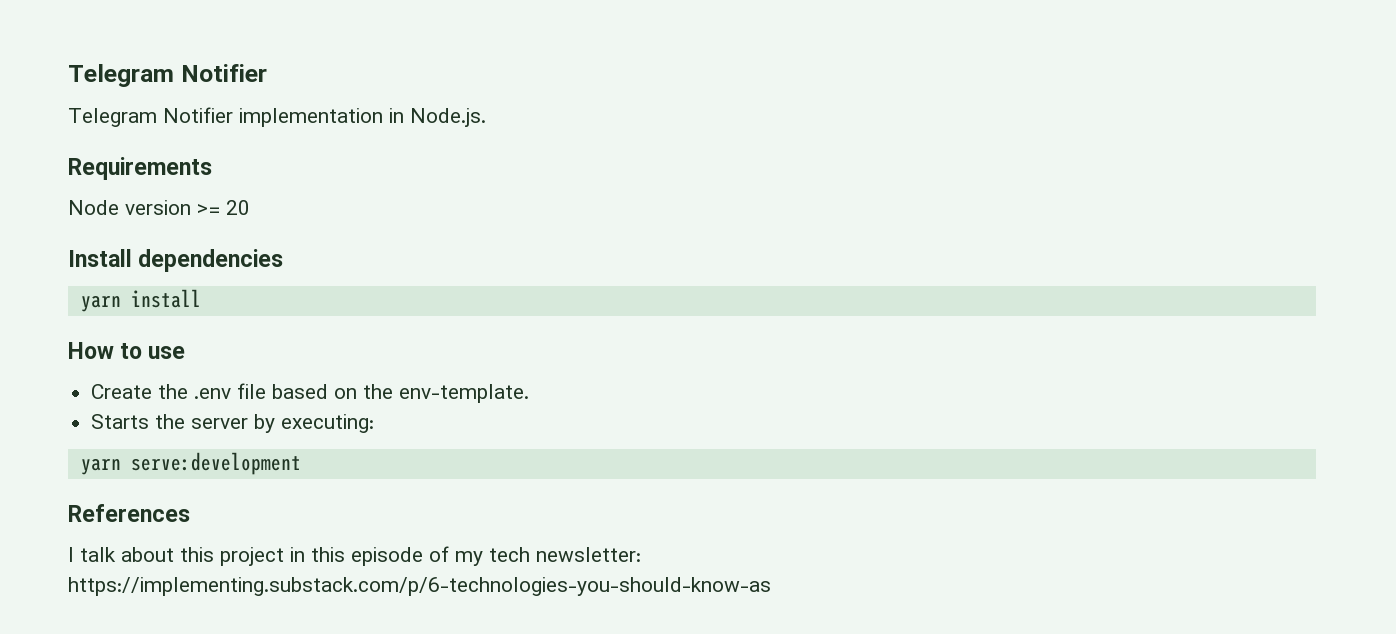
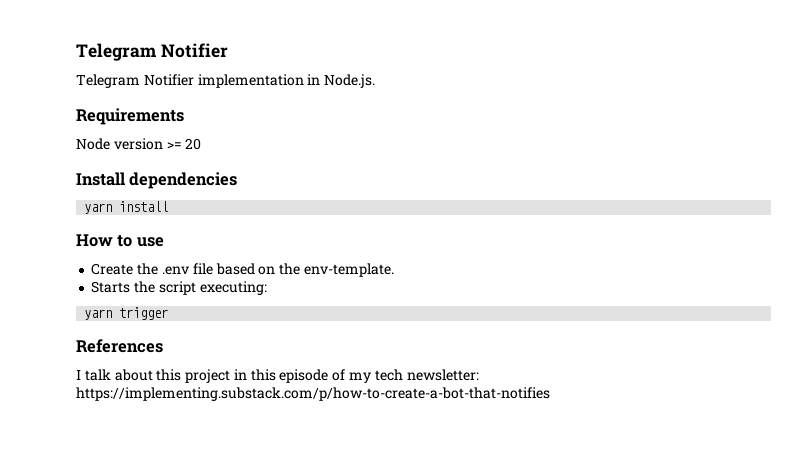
- Starts the server by executing:
+ Starts the script executing:
- yarn serve:development
+ yarn trigger
- I talk about this project in this episode of my tech newsletter: https://implementing.substack.com/p/6-technologies-you-should-know-as
+ I talk about this project in this episode of my tech newsletter: https://implementing.substack.com/p/how-to-create-a-bot-that-notifies

